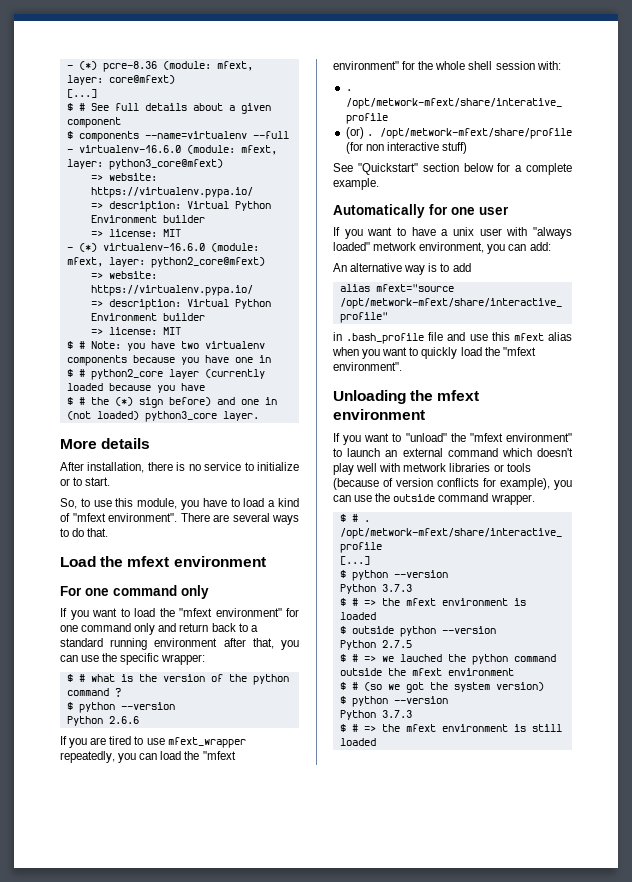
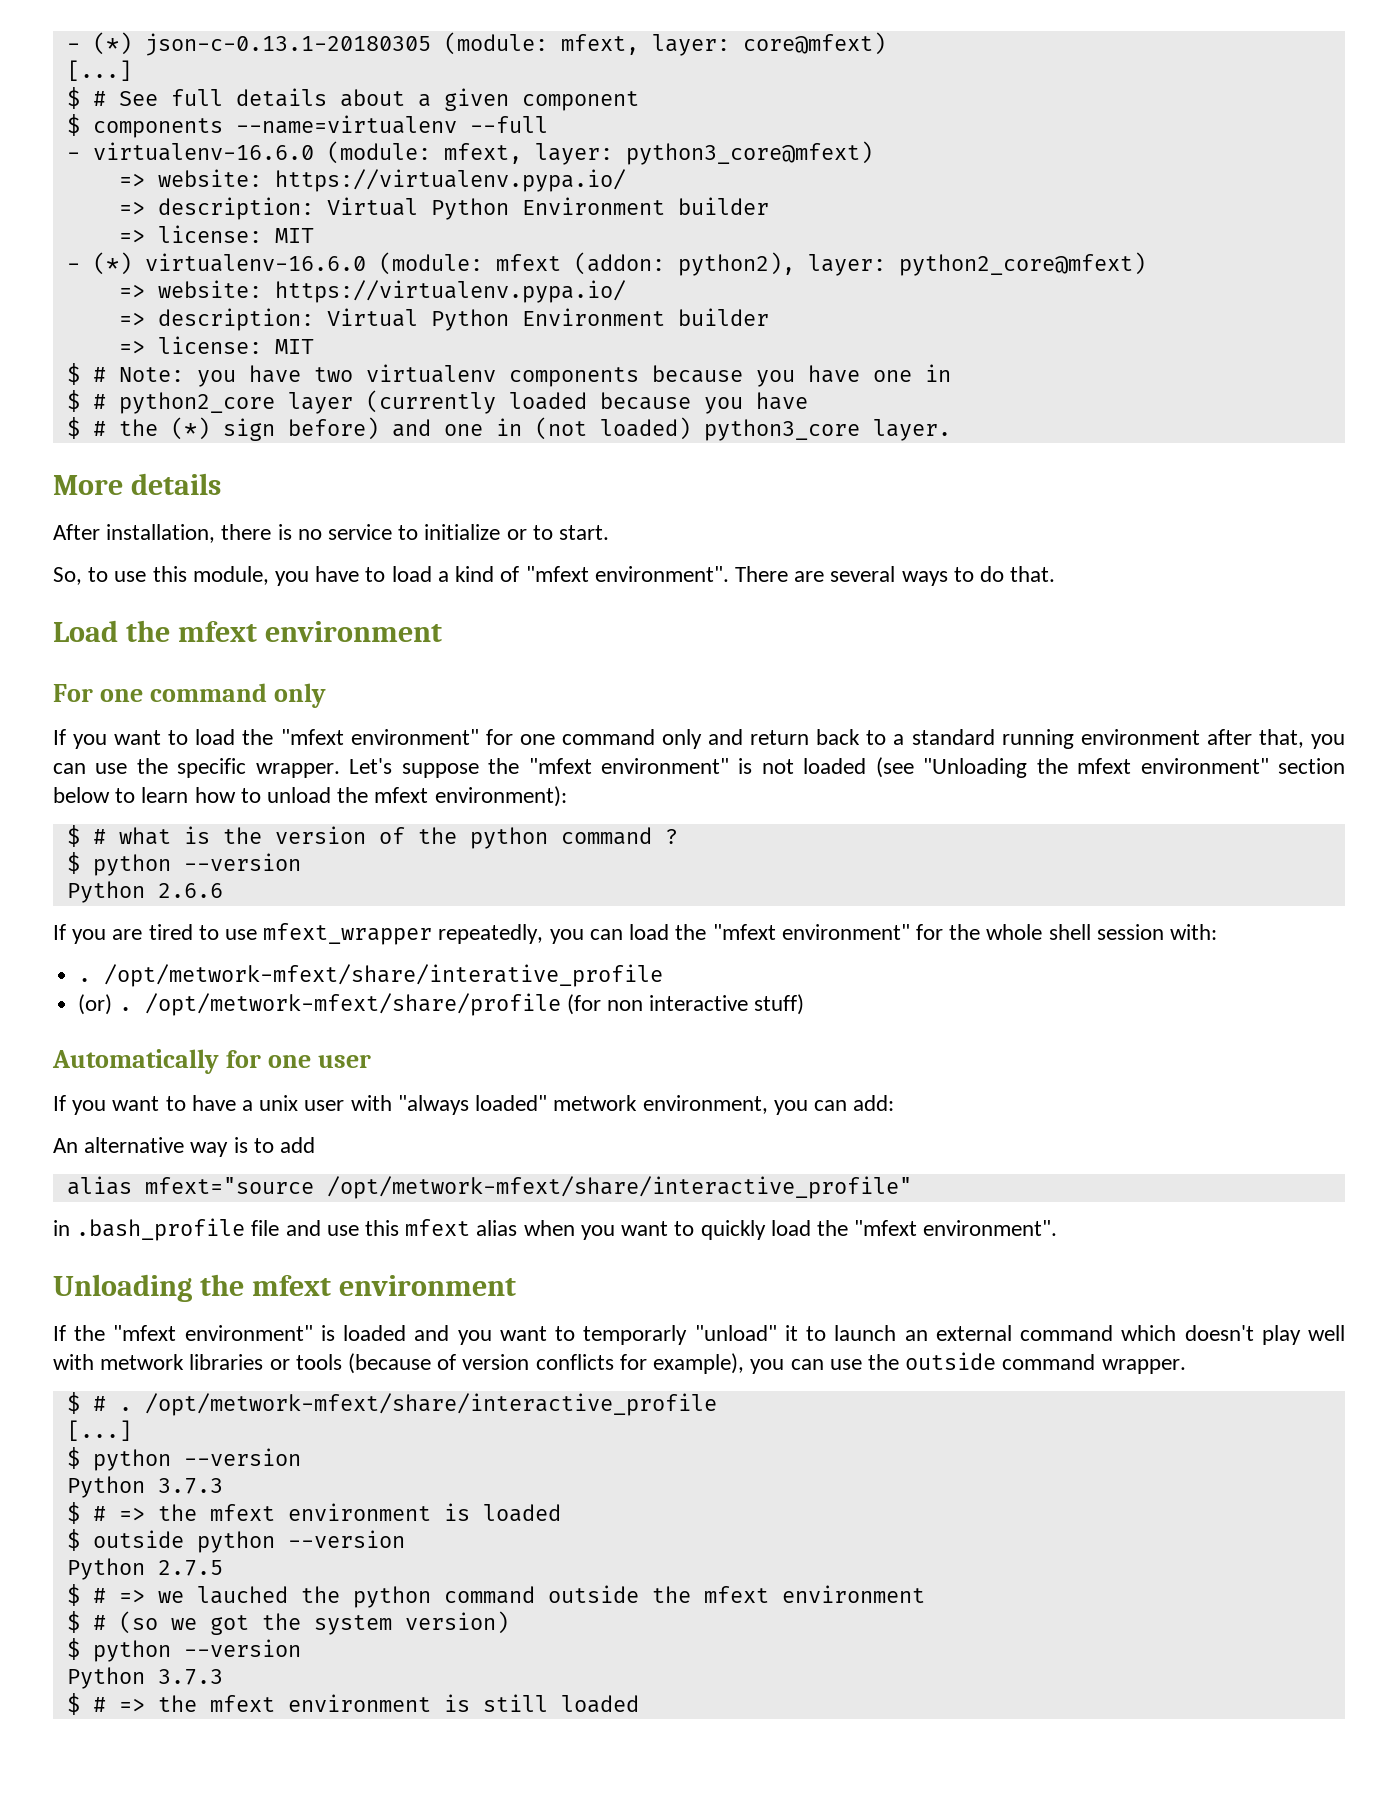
- - (*) pcre-8.36 (module: mfext, layer: core@mfext)
+ - (*) json-c-0.13.1-20180305 (module: mfext, layer: core@mfext)
- - (*) virtualenv-16.6.0 (module: mfext, layer: python2_core@mfext)
+ - (*) virtualenv-16.6.0 (module: mfext (addon: python2), layer: python2_core@mfext)
- If you want to load the "mfext environment" for one command only and return back to a standard running environment after that, you can use the specific wrapper:
+ If you want to load the "mfext environment" for one command only and return back to a standard running environment after that, you can use the specific wrapper. Let's suppose the "mfext environment" is not loaded (see "Unloading the mfext environment" section below to learn how to unload the mfext environment):
- See "Quickstart" section below for a complete example.
- If you want to "unload" the "mfext environment" to launch an external command which doesn't play well with metwork libraries or tools (because of version conflicts for example), you can use the outside command wrapper.
+ If the "mfext environment" is loaded and you want to temporarly "unload" it to launch an external command which doesn't play well with metwork libraries or tools (because of version conflicts for example), you can use the outside command wrapper.

